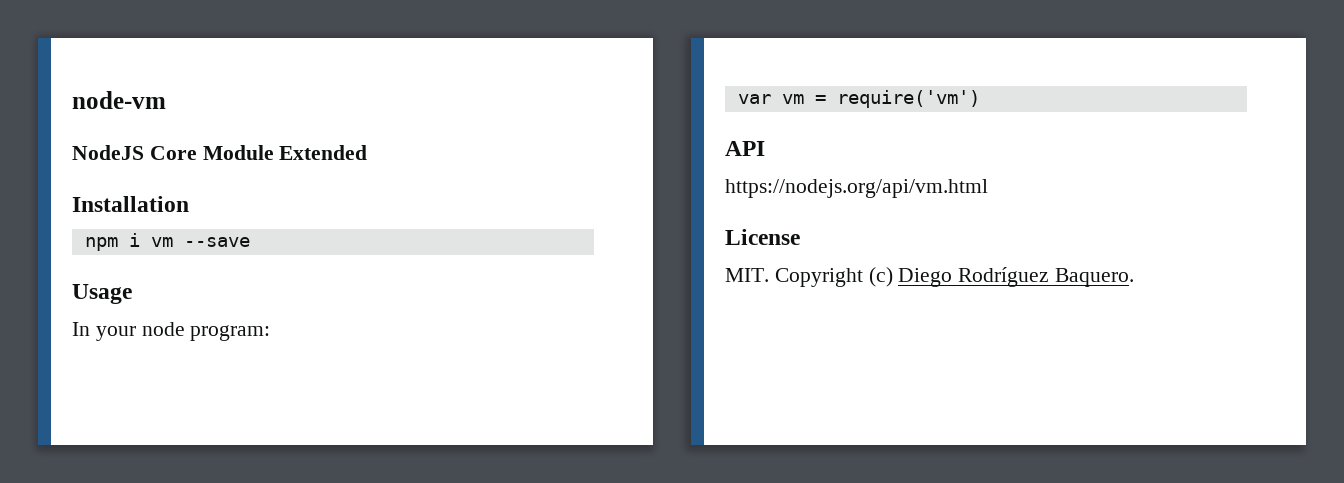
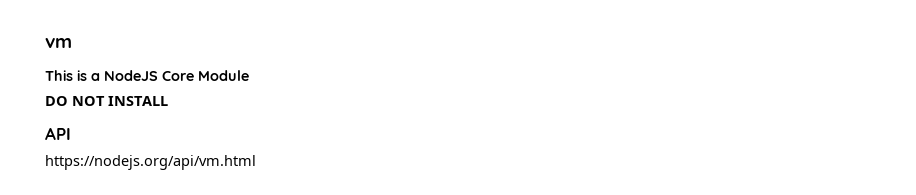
- node-vm
- NodeJS Core Module Extended
- Installation
- npm i vm --save
- Usage
- In your node program:
- var vm = require('vm')
+ vm
+ This is a NodeJS Core Module
+ DO NOT INSTALL
  API
  https://nodejs.org/api/vm.html
- License
- MIT. Copyright (c) Diego Rodríguez Baquero.

